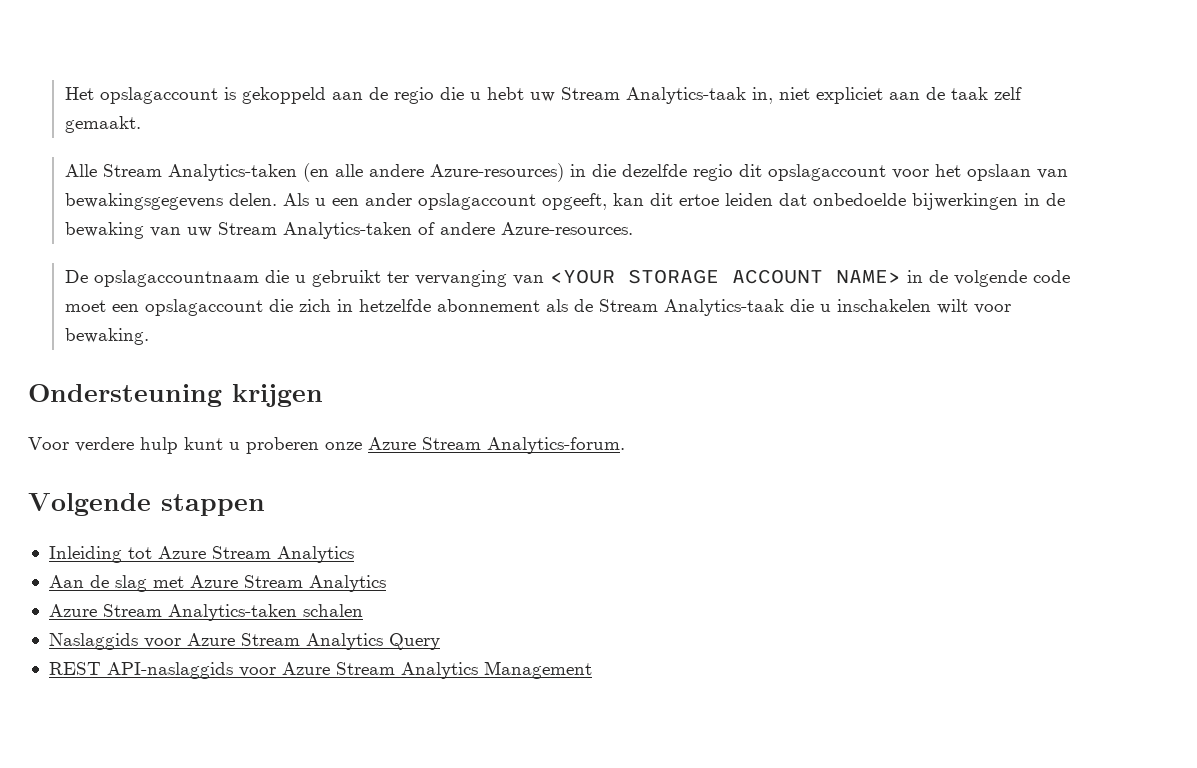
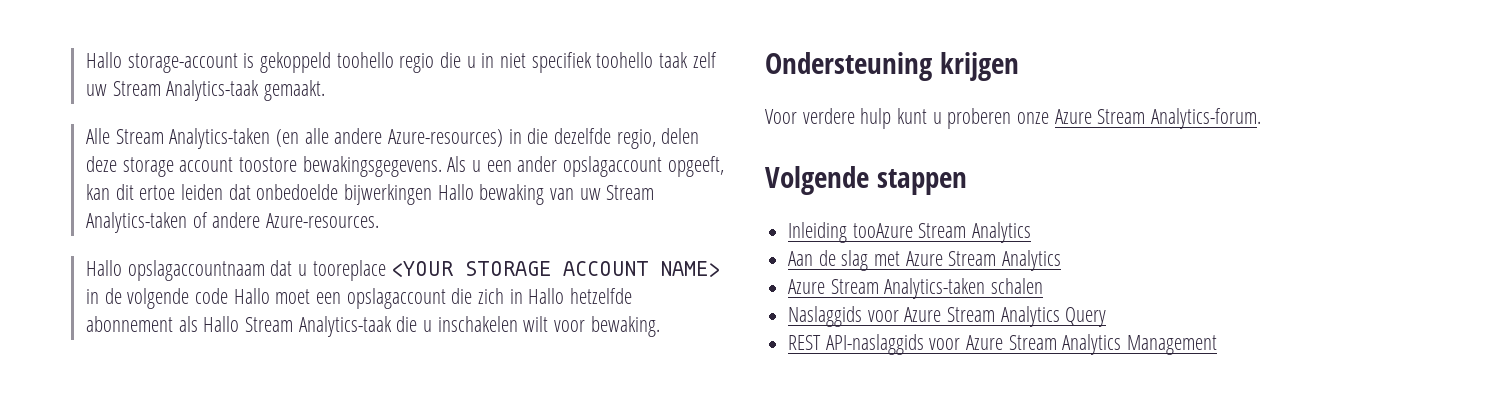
- Het opslagaccount is gekoppeld aan de regio die u hebt uw Stream Analytics-taak in, niet expliciet aan de taak zelf gemaakt.
+ Hallo storage-account is gekoppeld toohello regio die u in niet specifiek toohello taak zelf uw Stream Analytics-taak gemaakt.
- Alle Stream Analytics-taken (en alle andere Azure-resources) in die dezelfde regio dit opslagaccount voor het opslaan van bewakingsgegevens delen.
+ Alle Stream Analytics-taken (en alle andere Azure-resources) in die dezelfde regio, delen deze storage account toostore bewakingsgegevens.
- Als u een ander opslagaccount opgeeft, kan dit ertoe leiden dat onbedoelde bijwerkingen in de bewaking van uw Stream Analytics-taken of andere Azure-resources.
+ Als u een ander opslagaccount opgeeft, kan dit ertoe leiden dat onbedoelde bijwerkingen Hallo bewaking van uw Stream Analytics-taken of andere Azure-resources.
- De opslagaccountnaam die u gebruikt ter vervanging van <YOUR STORAGE ACCOUNT NAME> in de volgende code moet een opslagaccount die zich in hetzelfde abonnement als de Stream Analytics-taak die u inschakelen wilt voor bewaking.
+ Hallo opslagaccountnaam dat u tooreplace <YOUR STORAGE ACCOUNT NAME> in de volgende code Hallo moet een opslagaccount die zich in Hallo hetzelfde abonnement als Hallo Stream Analytics-taak die u inschakelen wilt voor bewaking.
- Inleiding tot Azure Stream Analytics
+ Inleiding tooAzure Stream Analytics

